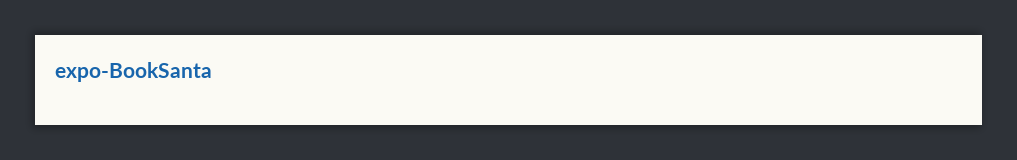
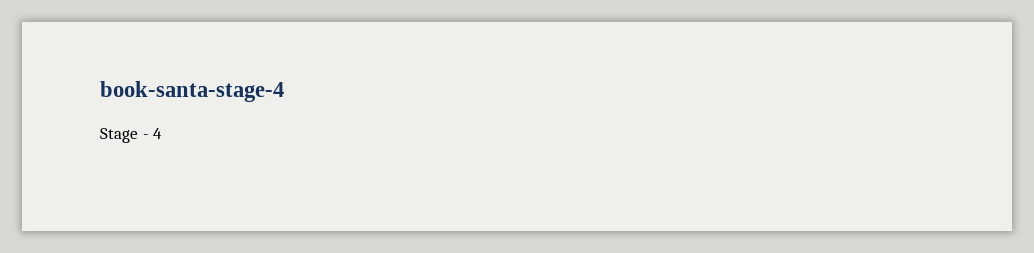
- expo-BookSanta
+ book-santa-stage-4
+ Stage - 4

